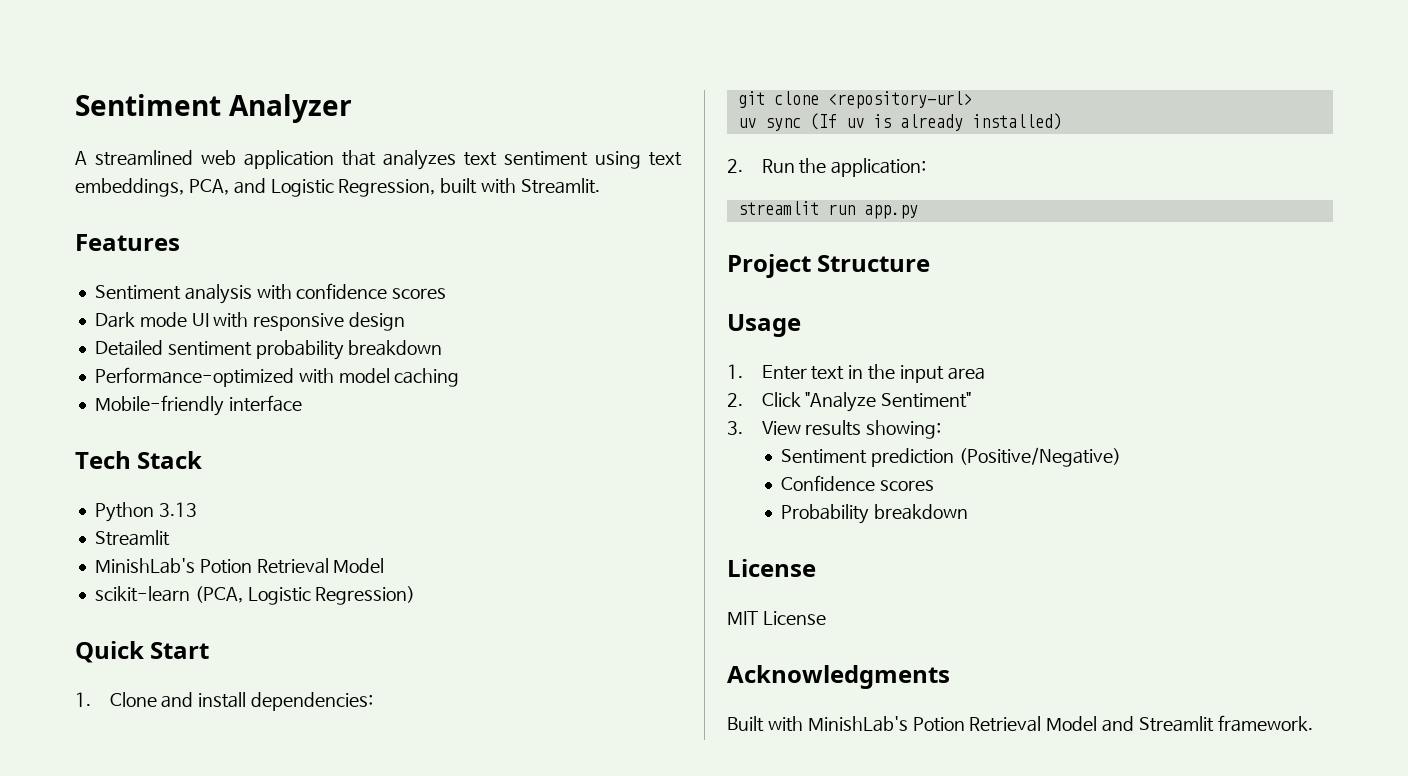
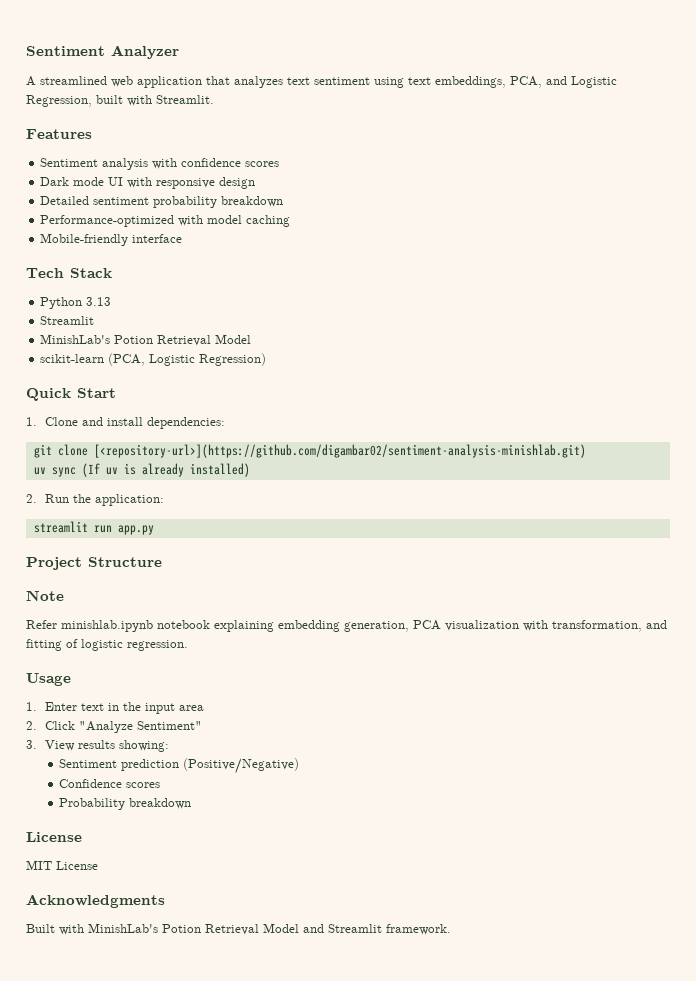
- git clone <repository-url>
+ git clone [<repository-url>](https://github.com/digambar02/sentiment-analysis-minishlab.git)
+ Note
+ Refer minishlab.ipynb notebook explaining embedding generation, PCA visualization with transformation, and fitting of logistic regression.

